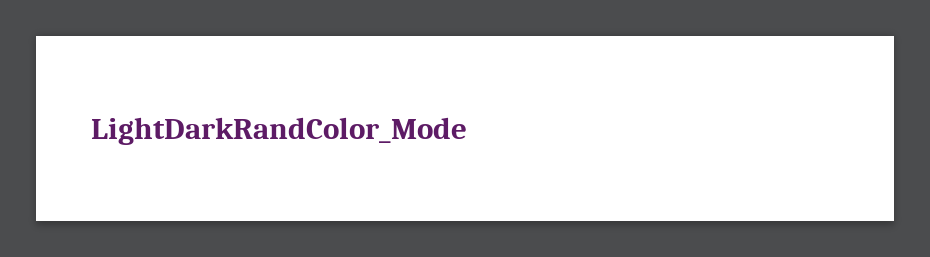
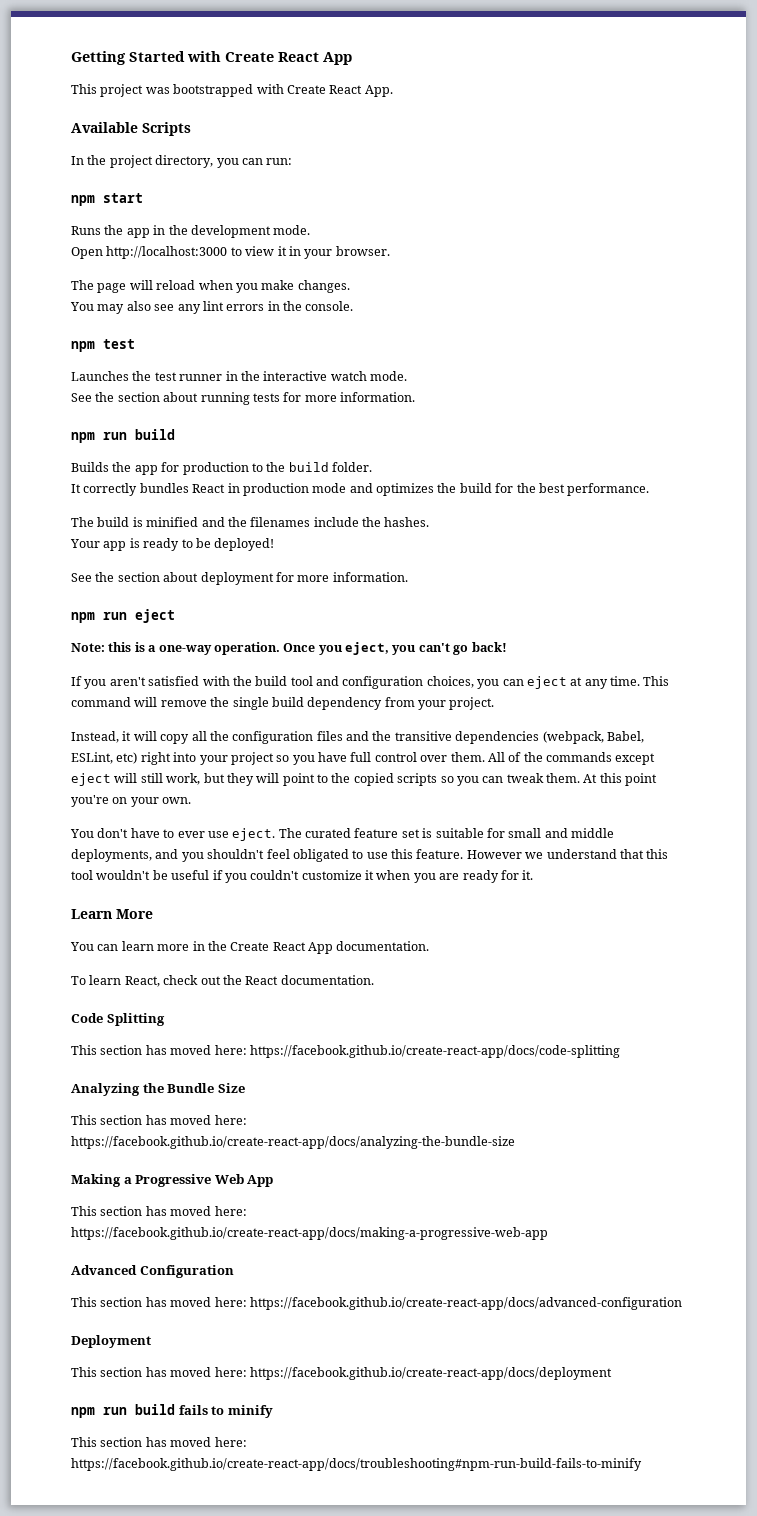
- LightDarkRandColor_Mode
+ Getting Started with Create React App
+ This project was bootstrapped with Create React App.
+ Available Scripts
+ In the project directory, you can run:
+ npm start
+ Runs the app in the development mode.
+ Open http://localhost:3000 to view it in your browser.
+ The page will reload when you make changes.
+ You may also see any lint errors in the console.
+ npm test
+ Launches the test runner in the interactive watch mode.
+ See the section about running tests for more information.
+ npm run build
+ Builds the app for production to the build folder.
+ It correctly bundles React in production mode and optimizes the build for the best performance.
+ The build is minified and the filenames include the hashes.
+ Your app is ready to be deployed!
+ See the section about deployment for more information.
+ npm run eject
+ Note: this is a one-way operation. Once you eject, you can't go back!
+ If you aren't satisfied with the build tool and configuration choices, you can eject at any time. This command will remove the single build dependency from your project.
+ Instead, it will copy all the configuration files and the transitive dependencies (webpack, Babel, ESLint, etc) right into your project so you have full control over them. All of the commands except eject will still work, but they will point to the copied scripts so you can tweak them. At this point you're on your own.
+ You don't have to ever use eject. The curated feature set is suitable for small and middle deployments, and you shouldn't feel obligated to use this feature. However we understand that this tool wouldn't be useful if you couldn't customize it when you are ready for it.
+ Learn More
+ You can learn more in the Create React App documentation.
+ To learn React, check out the React documentation.
+ Code Splitting
+ This section has moved here: https://facebook.github.io/create-react-app/docs/code-splitting
+ Analyzing the Bundle Size
+ This section has moved here: https://facebook.github.io/create-react-app/docs/analyzing-the-bundle-size
+ Making a Progressive Web App
+ This section has moved here: https://facebook.github.io/create-react-app/docs/making-a-progressive-web-app
+ Advanced Configuration
+ This section has moved here: https://facebook.github.io/create-react-app/docs/advanced-configuration
+ Deployment
+ This section has moved here: https://facebook.github.io/create-react-app/docs/deployment
+ npm run build fails to minify
+ This section has moved here: https://facebook.github.io/create-react-app/docs/troubleshooting#npm-run-build-fails-to-minify

